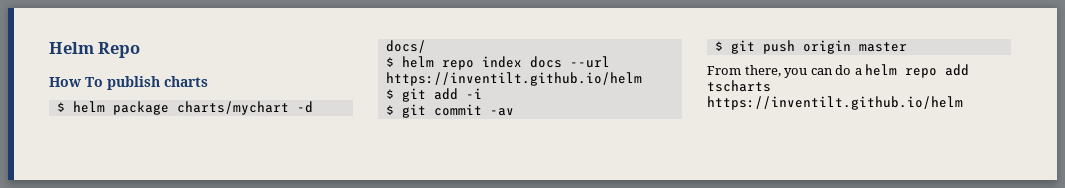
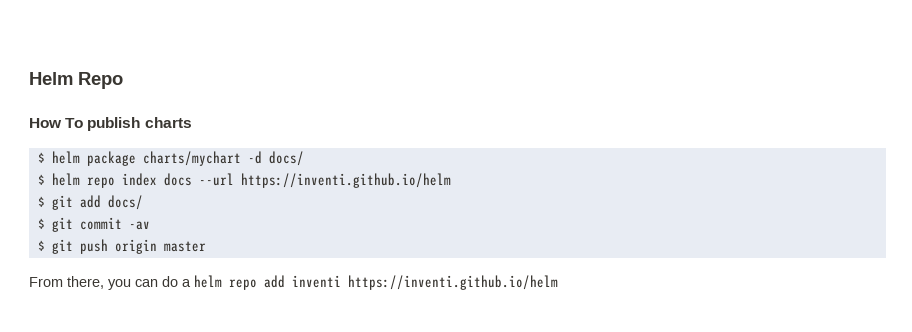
- $ helm repo index docs --url https://inventilt.github.io/helm
+ $ helm repo index docs --url https://inventi.github.io/helm
- $ git add -i
+ $ git add docs/
- From there, you can do a helm repo add tscharts https://inventilt.github.io/helm
+ From there, you can do a helm repo add inventi https://inventi.github.io/helm

